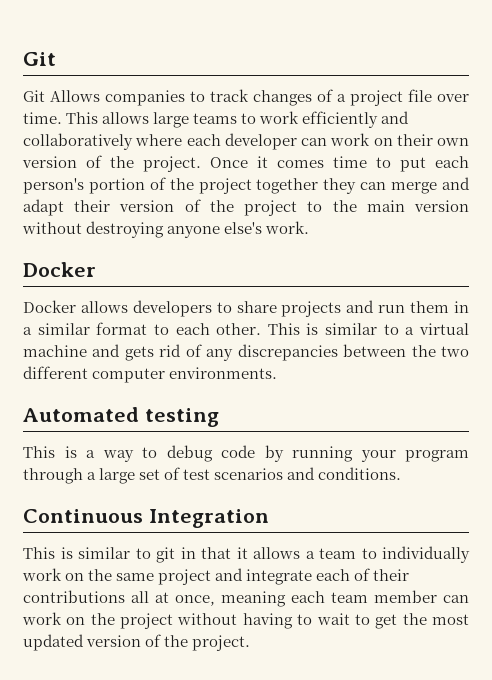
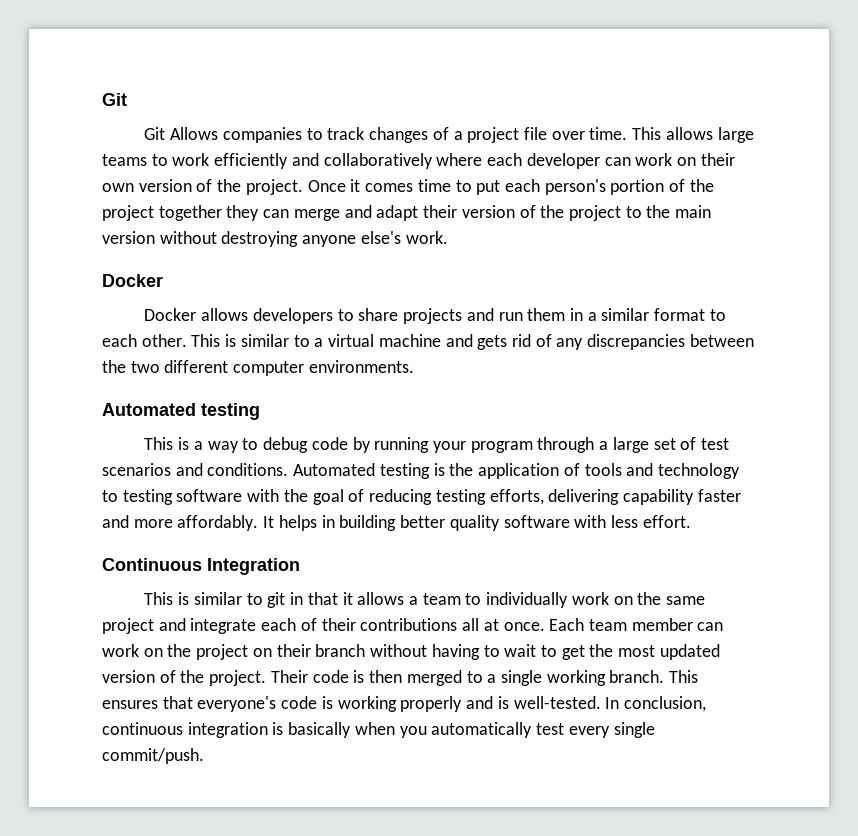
+ Automated testing is the application of tools and technology to testing software with the goal of reducing testing efforts, delivering capability faster and more affordably. It helps in building better quality software with less effort.
- This is similar to git in that it allows a team to individually work on the same project and integrate each of their contributions all at once, meaning each team member can work on the project without having to wait to get the most updated version of the project.
+ This is similar to git in that it allows a team to individually work on the same project and integrate each of their contributions all at once. Each team member can work on the project on their branch without having to wait to get the most updated version of the project.
+ Their code is then merged to a single working branch. This ensures that everyone's code is working properly and is well-tested. In conclusion, continuous integration is basically when you automatically test every single commit/push.

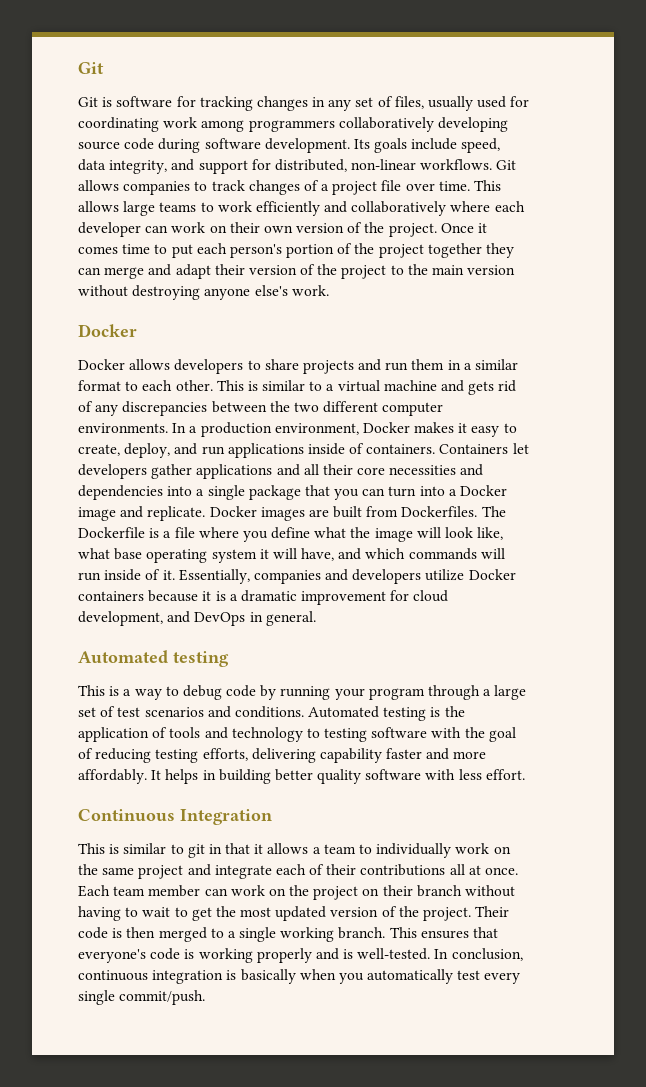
- Git Allows companies to track changes of a project file over time.
+ Git is software for tracking changes in any set of files, usually used for coordinating work among programmers collaboratively developing source code during software development. Its goals include speed, data integrity, and support for distributed, non-linear workflows. Git allows companies to track changes of a project file over time.
+ In a production environment, Docker makes it easy to create, deploy, and run applications inside of containers. Containers let developers gather applications and all their core necessities and dependencies into a single package that you can turn into a Docker image and replicate. Docker images are built from Dockerfiles. The Dockerfile is a file where you define what the image will look like, what base operating system it will have, and which commands will run inside of it. Essentially, companies and developers utilize Docker containers because it is a dramatic improvement for cloud development, and DevOps in general.

